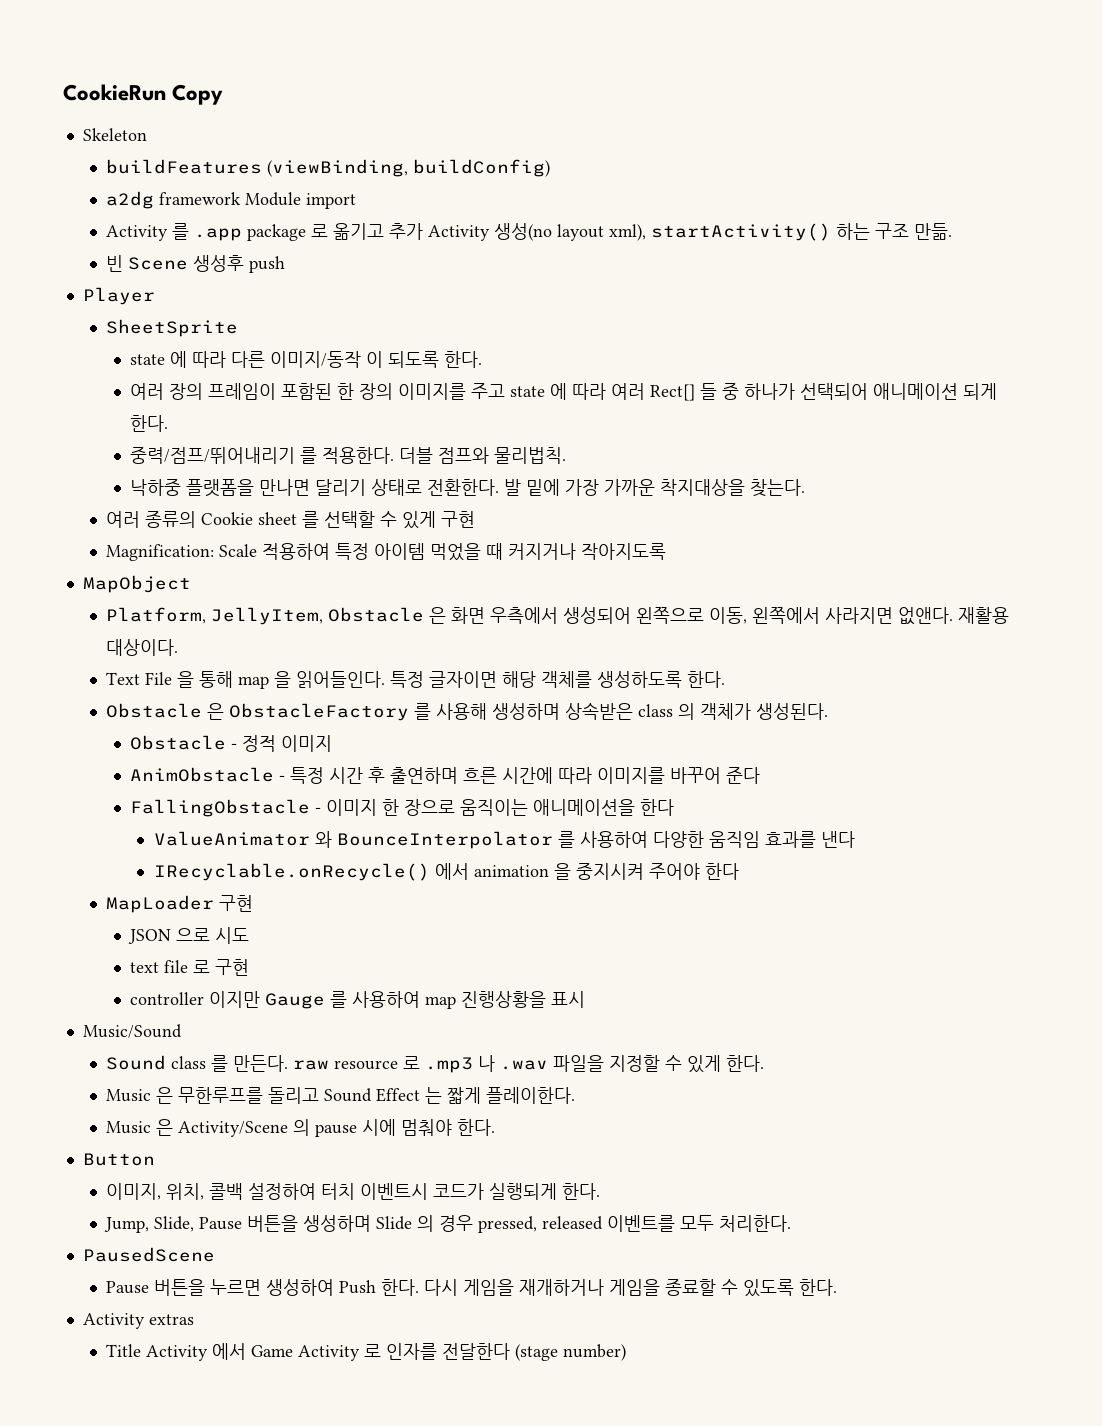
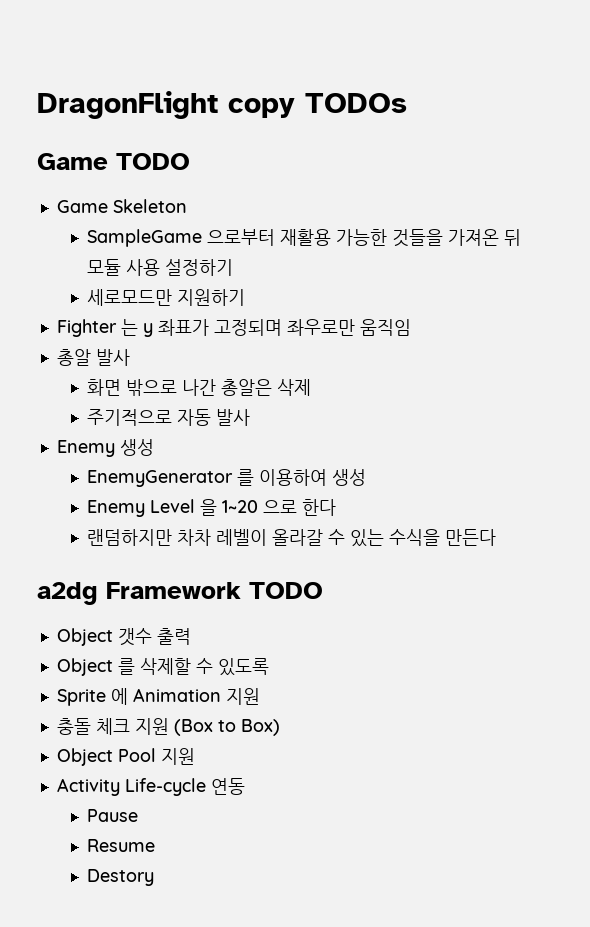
- CookieRun Copy
- Skeleton
- buildFeatures (viewBinding, buildConfig)
- a2dg framework Module import
- Activity 를 .app package 로 옮기고 추가 Activity 생성(no layout xml), startActivity() 하는 구조 만듦.
- 빈 Scene 생성후 push
- Player
- SheetSprite
- state 에 따라 다른 이미지/동작 이 되도록 한다.
- 여러 장의 프레임이 포함된 한 장의 이미지를 주고 state 에 따라 여러 Rect[] 들 중 하나가 선택되어 애니메이션 되게 한다.
- 중력/점프/뛰어내리기 를 적용한다. 더블 점프와 물리법칙.
- 낙하중 플랫폼을 만나면 달리기 상태로 전환한다. 발 밑에 가장 가까운 착지대상을 찾는다.
- 여러 종류의 Cookie sheet 를 선택할 수 있게 구현
- Magnification: Scale 적용하여 특정 아이템 먹었을 때 커지거나 작아지도록
- MapObject
- Platform, JellyItem, Obstacle 은 화면 우측에서 생성되어 왼쪽으로 이동, 왼쪽에서 사라지면 없앤다. 재활용 대상이다.
- Text File 을 통해 map 을 읽어들인다. 특정 글자이면 해당 객체를 생성하도록 한다.
- Obstacle 은 ObstacleFactory 를 사용해 생성하며 상속받은 class 의 객체가 생성된다.
- Obstacle - 정적 이미지
- AnimObstacle - 특정 시간 후 출연하며 흐른 시간에 따라 이미지를 바꾸어 준다
- FallingObstacle - 이미지 한 장으로 움직이는 애니메이션을 한다
- ValueAnimator 와 BounceInterpolator 를 사용하여 다양한 움직임 효과를 낸다
- IRecyclable.onRecycle() 에서 animation 을 중지시켜 주어야 한다
- MapLoader 구현
- JSON 으로 시도
- text file 로 구현
- controller 이지만 Gauge 를 사용하여 map 진행상황을 표시
- Music/Sound
- Sound class 를 만든다. raw resource 로 .mp3 나 .wav 파일을 지정할 수 있게 한다.
- Music 은 무한루프를 돌리고 Sound Effect 는 짧게 플레이한다.
- Music 은 Activity/Scene 의 pause 시에 멈춰야 한다.
- Button
- 이미지, 위치, 콜백 설정하여 터치 이벤트시 코드가 실행되게 한다.
- Jump, Slide, Pause 버튼을 생성하며 Slide 의 경우 pressed, released 이벤트를 모두 처리한다.
- PausedScene
- Pause 버튼을 누르면 생성하여 Push 한다. 다시 게임을 재개하거나 게임을 종료할 수 있도록 한다.
- Activity extras
- Title Activity 에서 Game Activity 로 인자를 전달한다 (stage number)
+ DragonFlight copy TODOs
+ Game TODO
+ Game Skeleton
+ SampleGame 으로부터 재활용 가능한 것들을 가져온 뒤 모듈 사용 설정하기
+ 세로모드만 지원하기
+ Fighter 는 y 좌표가 고정되며 좌우로만 움직임
+ 총알 발사
+ 화면 밖으로 나간 총알은 삭제
+ 주기적으로 자동 발사
+ Enemy 생성
+ EnemyGenerator 를 이용하여 생성
+ Enemy Level 을 1~20 으로 한다
+ 랜덤하지만 차차 레벨이 올라갈 수 있는 수식을 만든다
+ a2dg Framework TODO
+ Object 갯수 출력
+ Object 를 삭제할 수 있도록
+ Sprite 에 Animation 지원
+ 충돌 체크 지원 (Box to Box)
+ Object Pool 지원
+ Activity Life-cycle 연동
+ Pause
+ Resume
+ Destory

